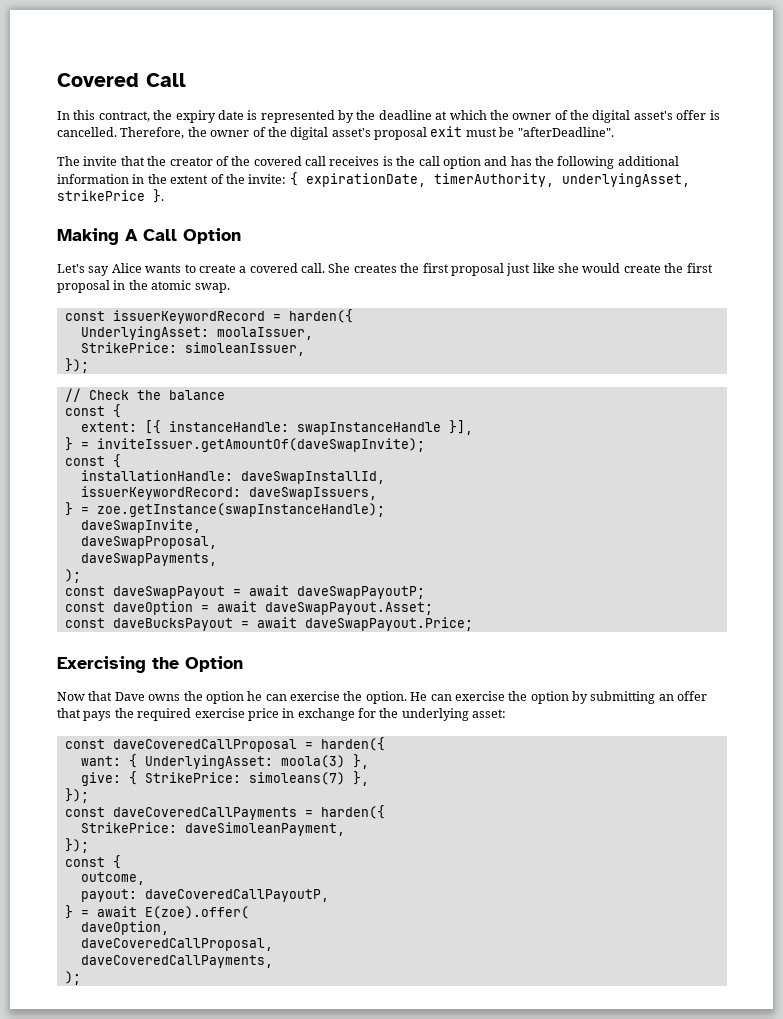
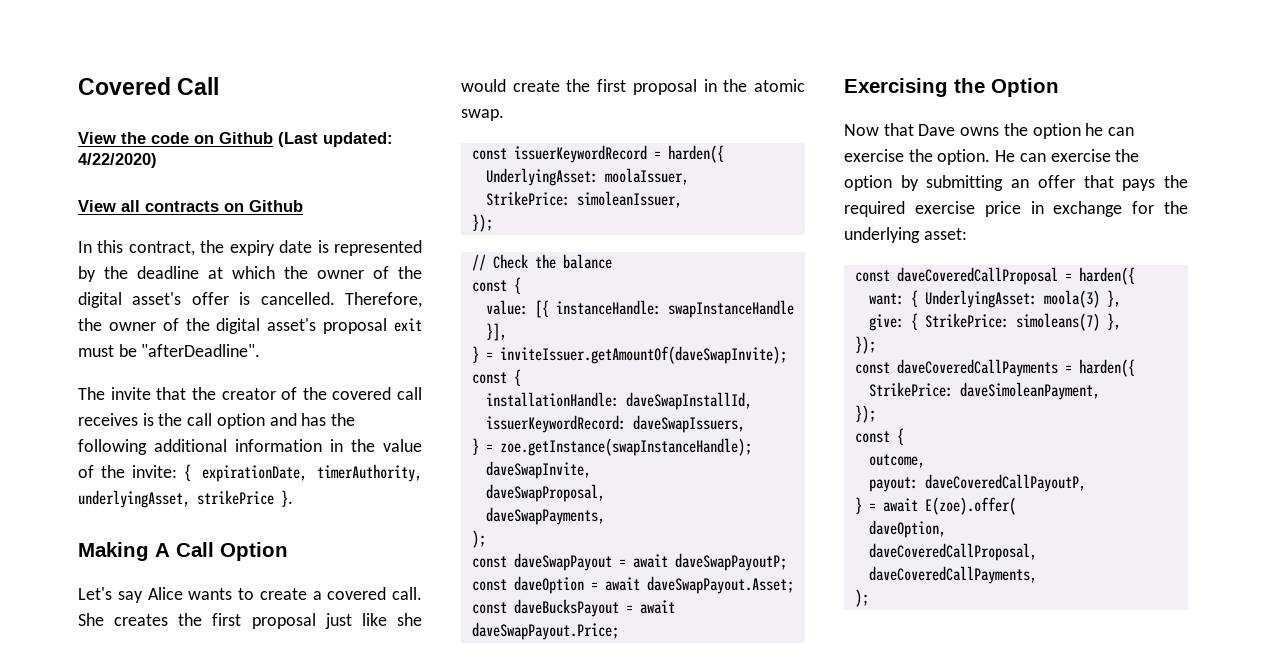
+ View the code on Github (Last updated: 4/22/2020)
+ View all contracts on Github
- The invite that the creator of the covered call receives is the call option and has the following additional information in the extent of the invite: { expirationDate, timerAuthority, underlyingAsset, strikePrice }.
+ The invite that the creator of the covered call receives is the call option and has the following additional information in the value of the invite: { expirationDate, timerAuthority, underlyingAsset, strikePrice }.
- extent: [{ instanceHandle: swapInstanceHandle }],
+ value: [{ instanceHandle: swapInstanceHandle }],

